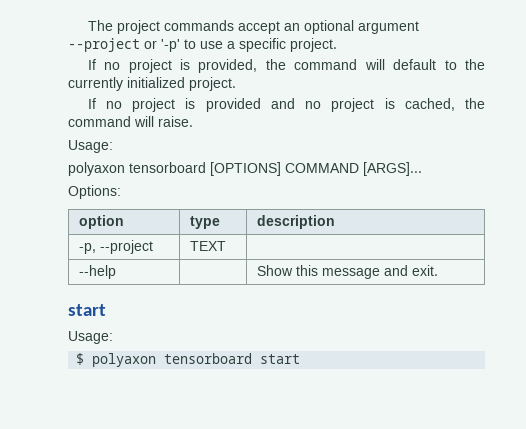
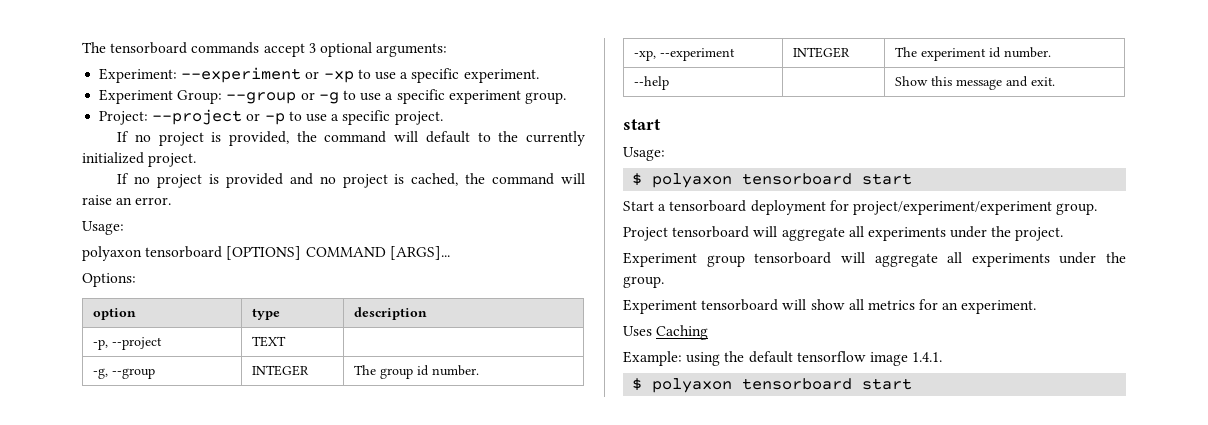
- The project commands accept an optional argument --project or '-p' to use a specific project.
+ The tensorboard commands accept 3 optional arguments:
+ Experiment: --experiment or -xp to use a specific experiment.
+ Experiment Group: --group or -g to use a specific experiment group.
+ Project: --project or -p to use a specific project.
- If no project is provided and no project is cached, the command will raise.
+ If no project is provided and no project is cached, the command will raise an error.
+ -g, --group | INTEGER | The group id number.
+ -xp, --experiment | INTEGER | The experiment id number.
+ Start a tensorboard deployment for project/experiment/experiment group.
+ Project tensorboard will aggregate all experiments under the project.
+ Experiment group tensorboard will aggregate all experiments under the group.
+ Experiment tensorboard will show all metrics for an experiment.
+ Uses Caching
+ Example: using the default tensorflow image 1.4.1.
+ $ polyaxon tensorboard start

